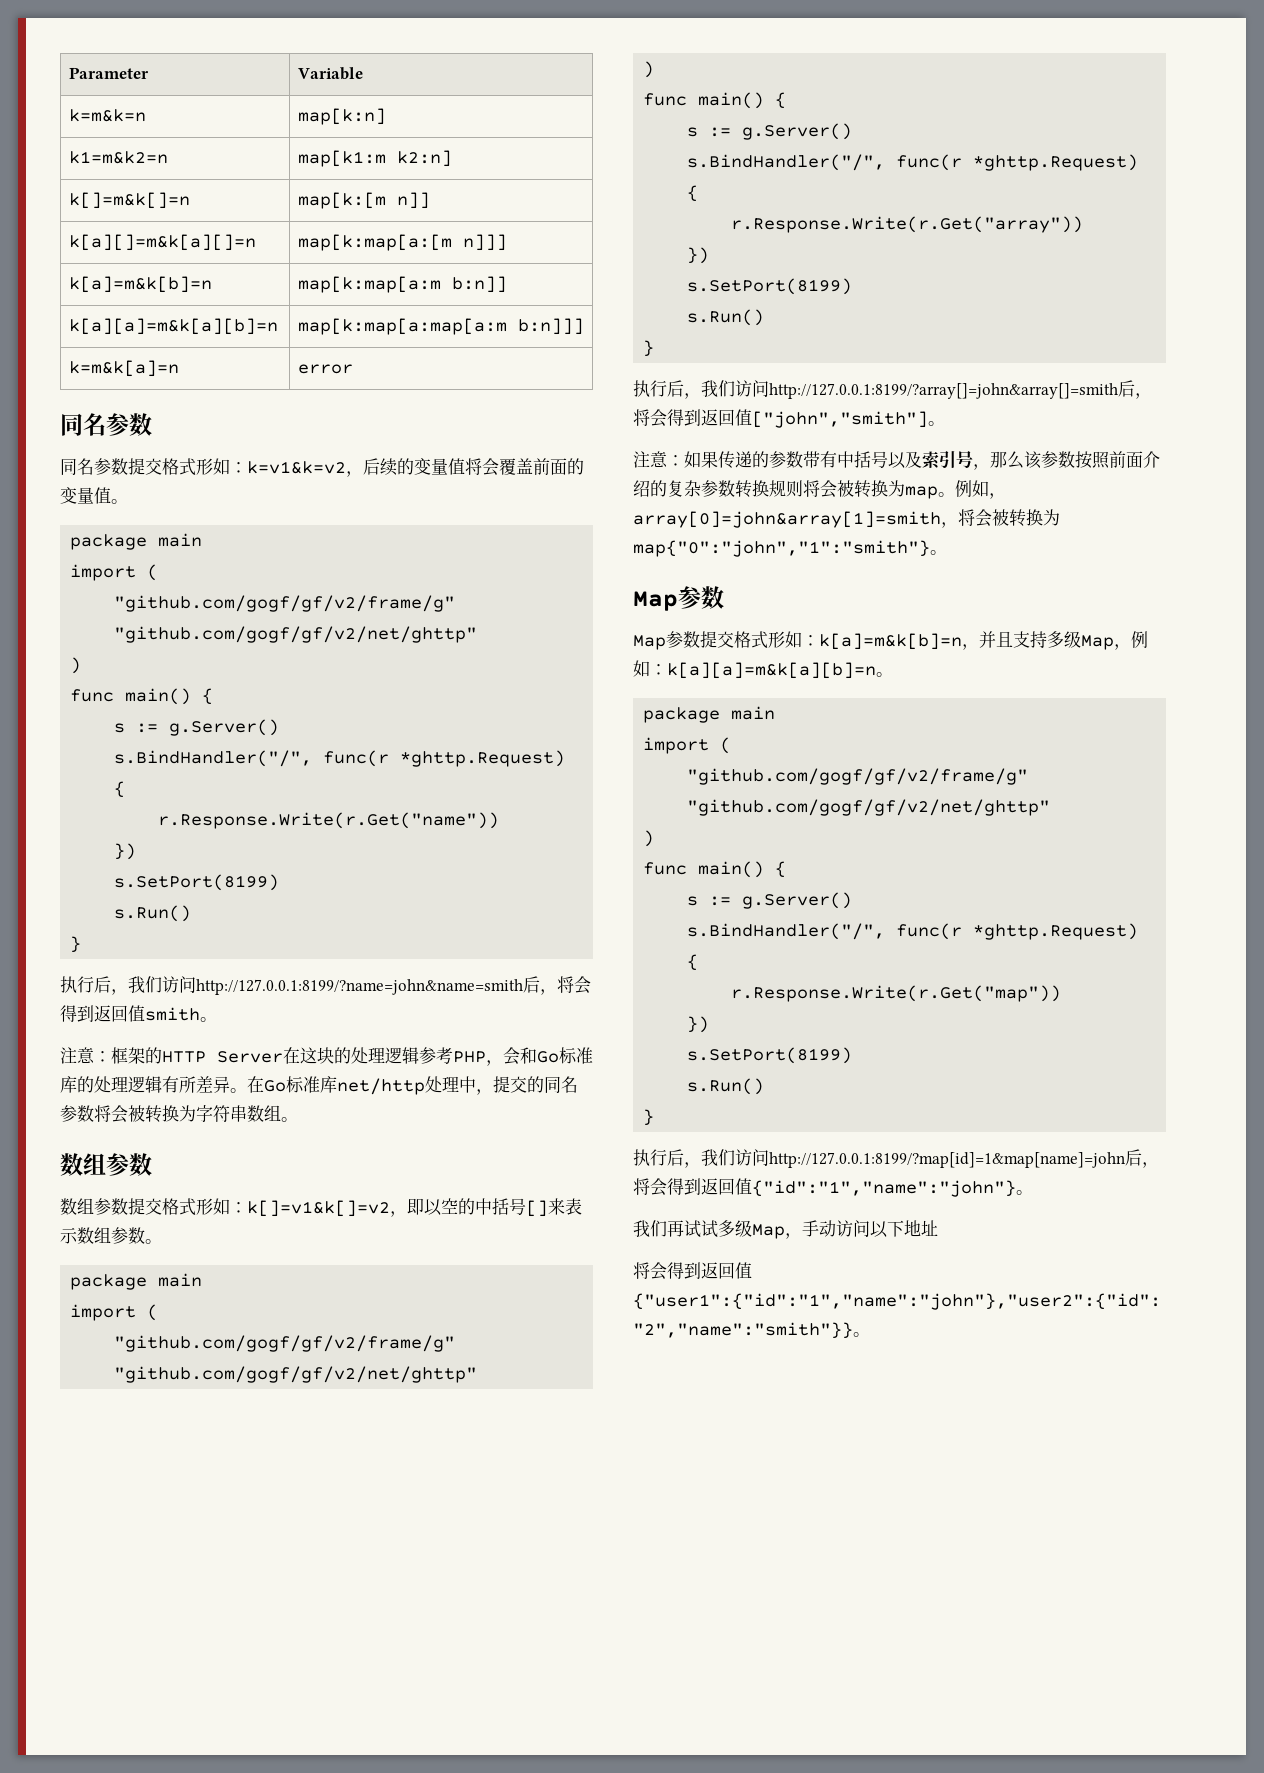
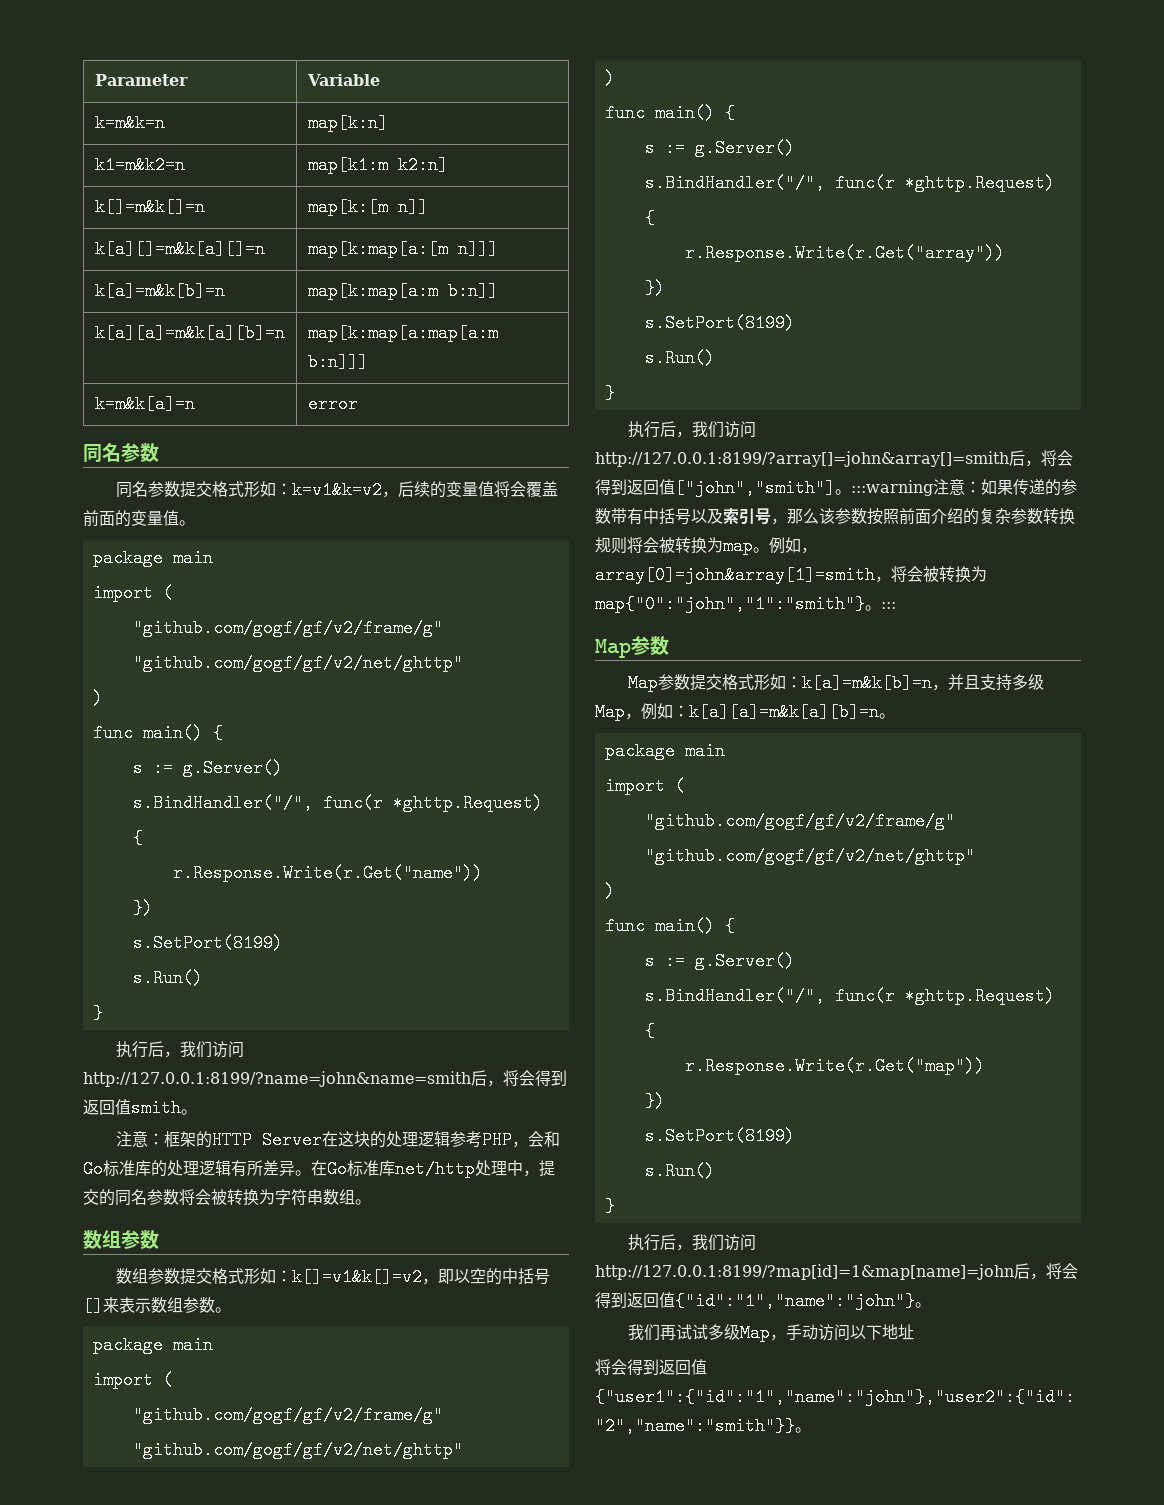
- 执行后，我们访问http://127.0.0.1:8199/?array[]=john&array[]=smith后，将会得到返回值["john","smith"]。
- 注意：如果传递的参数带有中括号以及索引号，那么该参数按照前面介绍的复杂参数转换规则将会被转换为map。
+ 执行后，我们访问http://127.0.0.1:8199/?array[]=john&array[]=smith后，将会得到返回值["john","smith"]。:::warning注意：如果传递的参数带有中括号以及索引号，那么该参数按照前面介绍的复杂参数转换规则将会被转换为map。
- 例如，array[0]=john&array[1]=smith，将会被转换为map{"0":"john","1":"smith"}。
+ 例如，array[0]=john&array[1]=smith，将会被转换为map{"0":"john","1":"smith"}。:::

